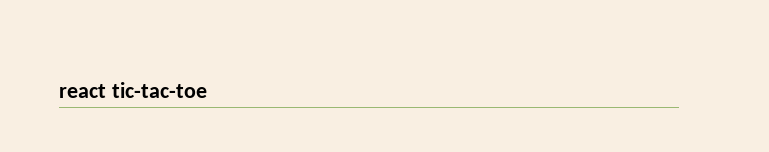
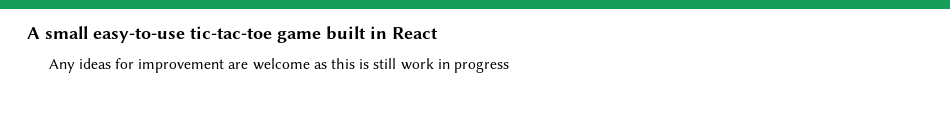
- react tic-tac-toe
+ A small easy-to-use tic-tac-toe game built in React
+ Any ideas for improvement are welcome as this is still work in progress

